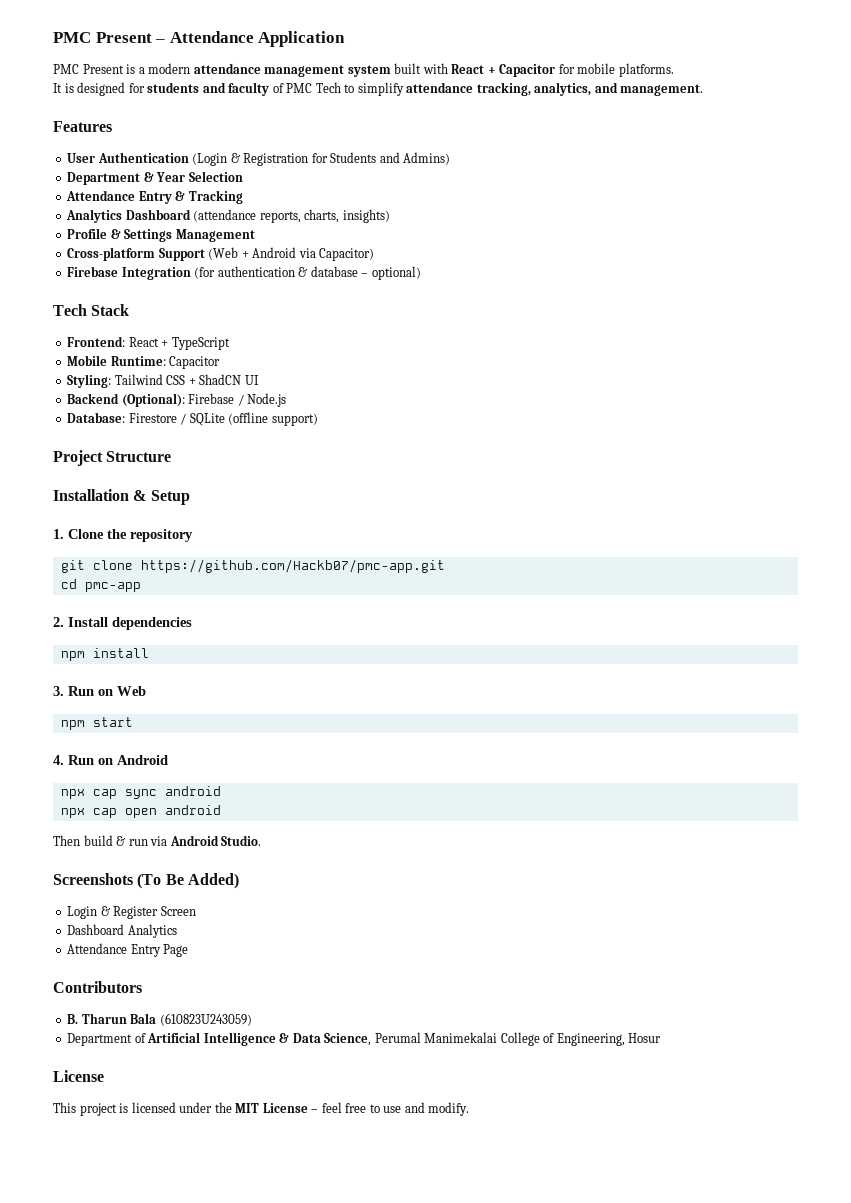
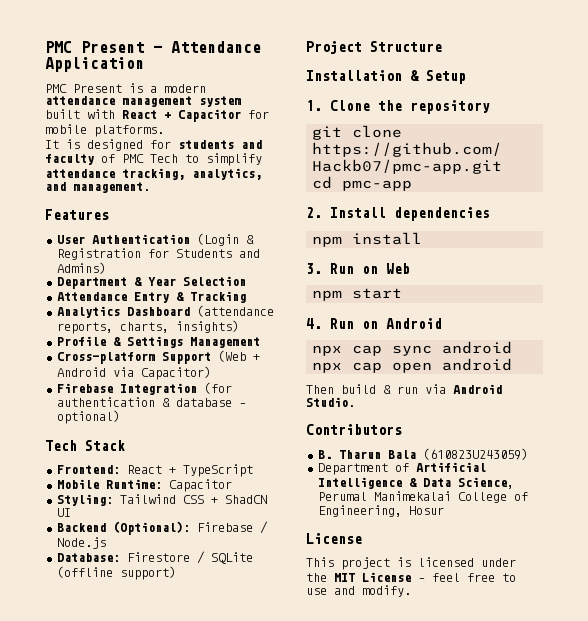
- Screenshots (To Be Added)
- Login & Register Screen
- Dashboard Analytics
- Attendance Entry Page

